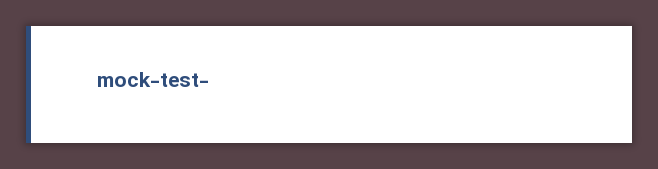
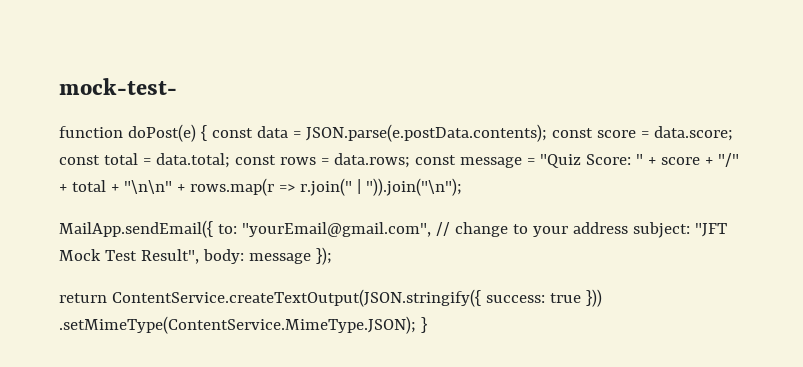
+ function doPost(e) { const data = JSON.parse(e.postData.contents); const score = data.score; const total = data.total; const rows = data.rows; const message = "Quiz Score: " + score + "/" + total + "\n\n" + rows.map(r => r.join(" | ")).join("\n");
+ MailApp.sendEmail({ to: "yourEmail@gmail.com", // change to your address subject: "JFT Mock Test Result", body: message });
+ return ContentService.createTextOutput(JSON.stringify({ success: true })) .setMimeType(ContentService.MimeType.JSON); }

